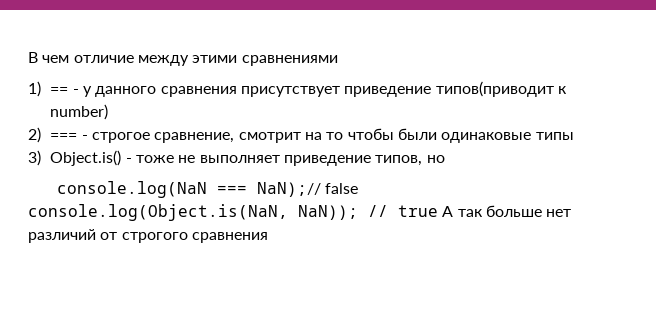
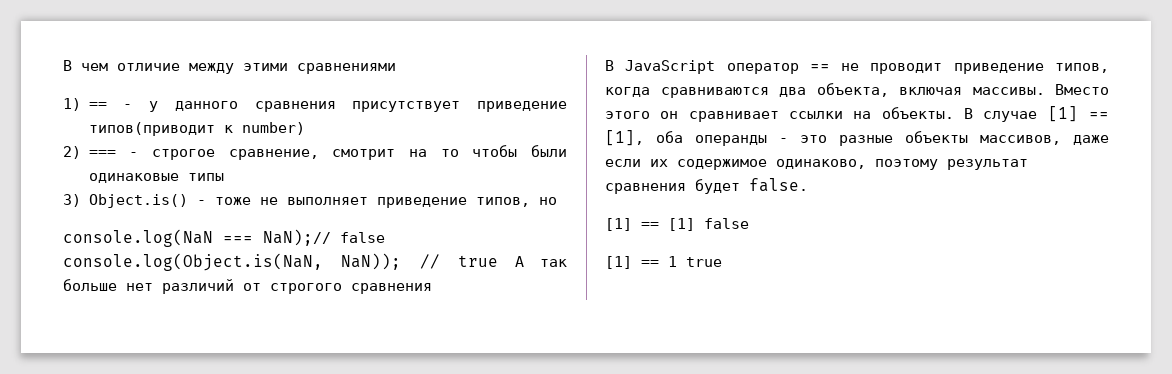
+ В JavaScript оператор == не проводит приведение типов, когда сравниваются два объекта, включая массивы. Вместо этого он сравнивает ссылки на объекты. В случае [1] == [1], оба операнды - это разные объекты массивов, даже если их содержимое одинаково, поэтому результат сравнения будет false.
+ [1] == [1] false
+ [1] == 1 true

